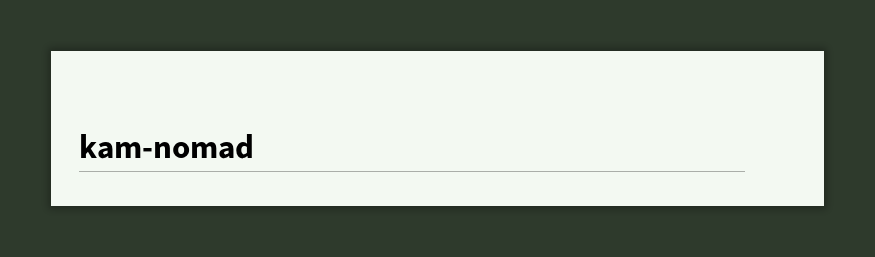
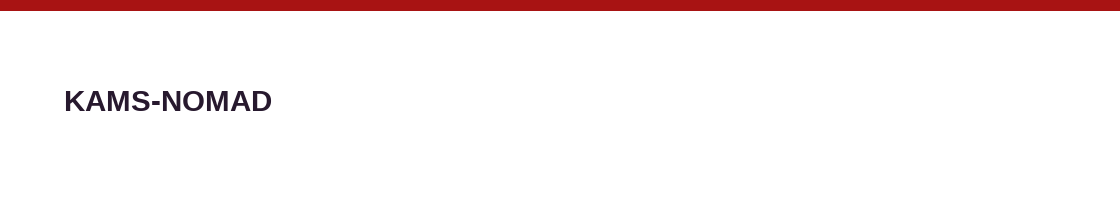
- kam-nomad
+ KAMS-NOMAD

